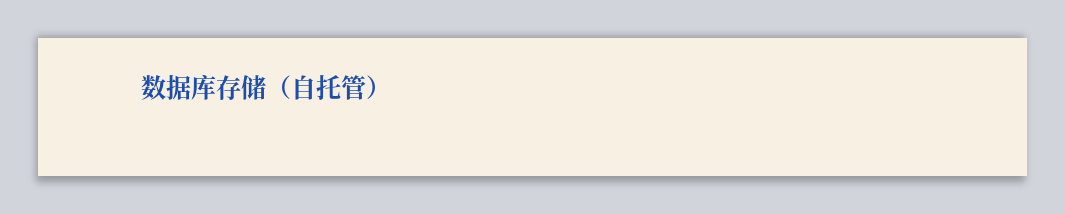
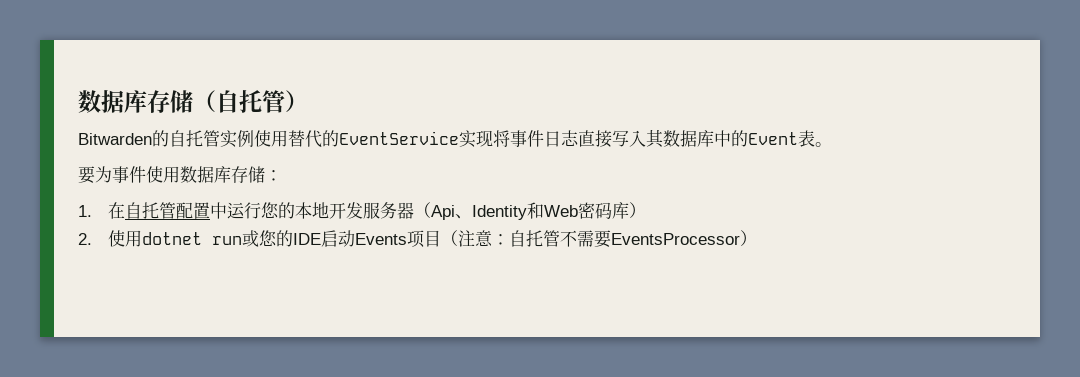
+ Bitwarden的自托管实例使用替代的EventService实现将事件日志直接写入其数据库中的Event表。
+ 要为事件使用数据库存储：
+ 1.在自托管配置中运行您的本地开发服务器（Api、Identity和Web密码库）
+ 2.使用dotnet run或您的IDE启动Events项目（注意：自托管不需要EventsProcessor）

